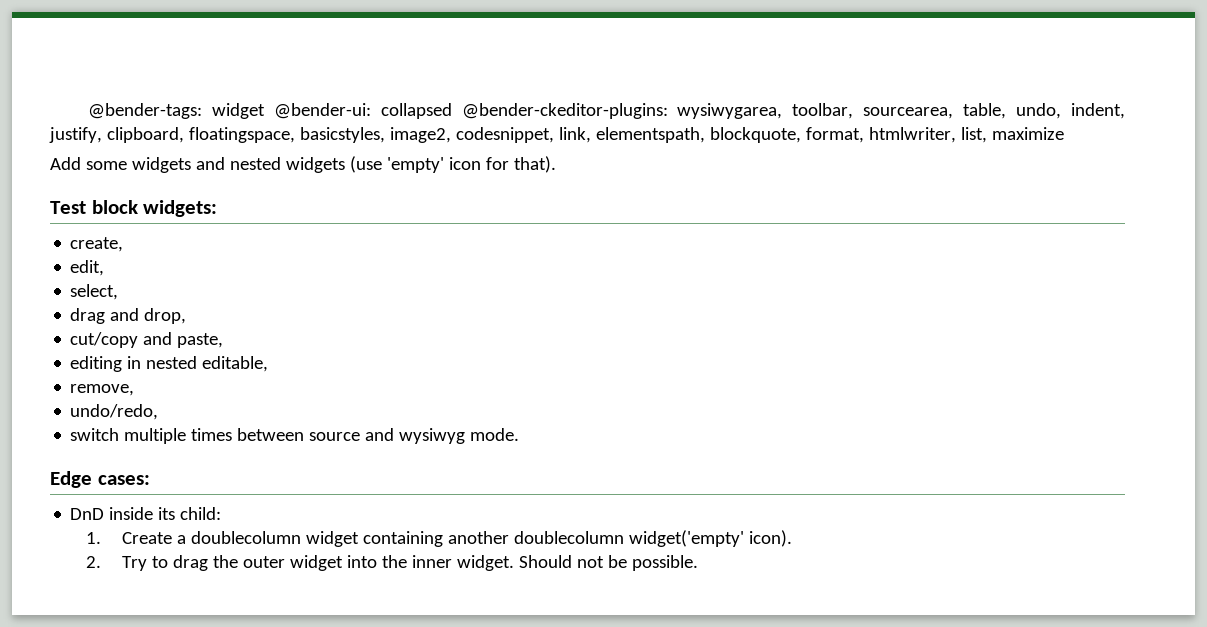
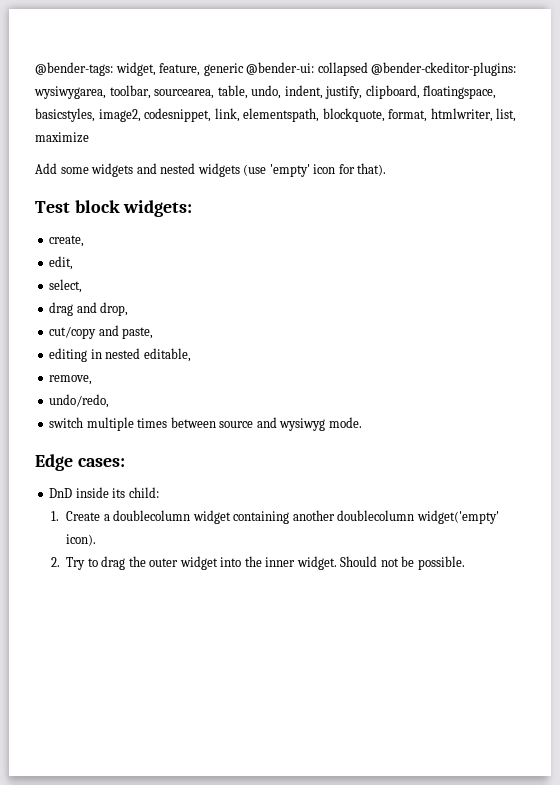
- @bender-tags: widget @bender-ui: collapsed @bender-ckeditor-plugins: wysiwygarea, toolbar, sourcearea, table, undo, indent, justify, clipboard, floatingspace, basicstyles, image2, codesnippet, link, elementspath, blockquote, format, htmlwriter, list, maximize
+ @bender-tags: widget, feature, generic @bender-ui: collapsed @bender-ckeditor-plugins: wysiwygarea, toolbar, sourcearea, table, undo, indent, justify, clipboard, floatingspace, basicstyles, image2, codesnippet, link, elementspath, blockquote, format, htmlwriter, list, maximize

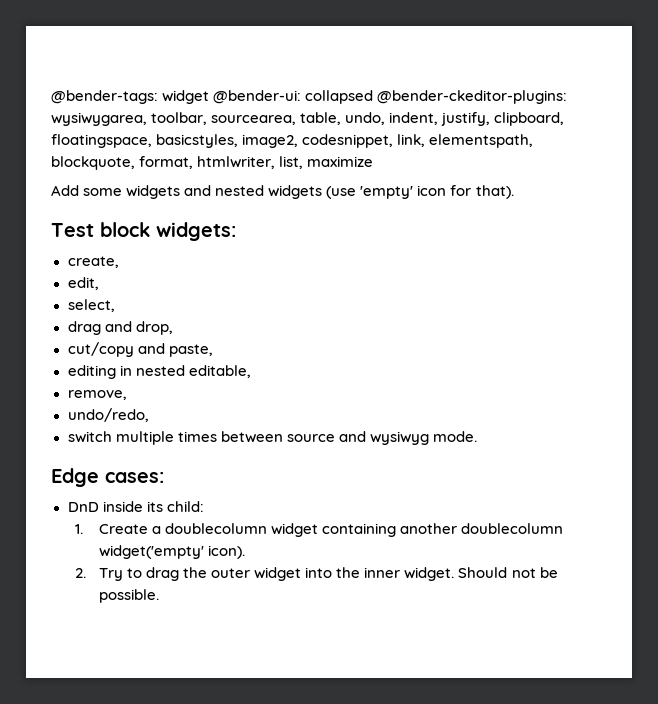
- @bender-tags: widget, feature, generic @bender-ui: collapsed @bender-ckeditor-plugins: wysiwygarea, toolbar, sourcearea, table, undo, indent, justify, clipboard, floatingspace, basicstyles, image2, codesnippet, link, elementspath, blockquote, format, htmlwriter, list, maximize
+ @bender-tags: widget @bender-ui: collapsed @bender-ckeditor-plugins: wysiwygarea, toolbar, sourcearea, table, undo, indent, justify, clipboard, floatingspace, basicstyles, image2, codesnippet, link, elementspath, blockquote, format, htmlwriter, list, maximize

